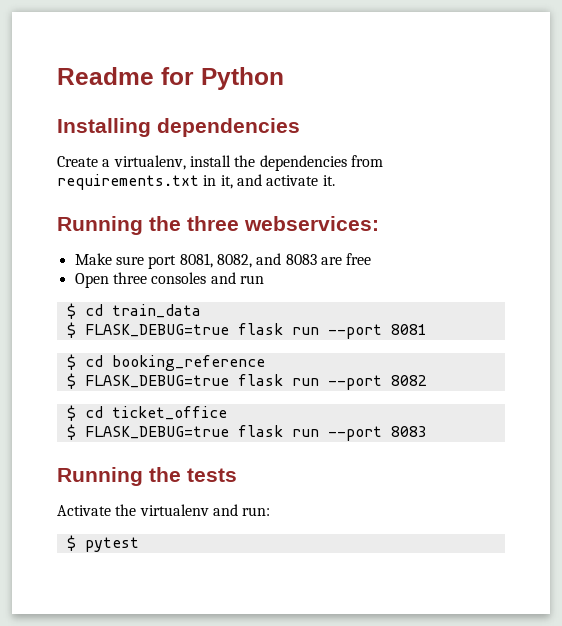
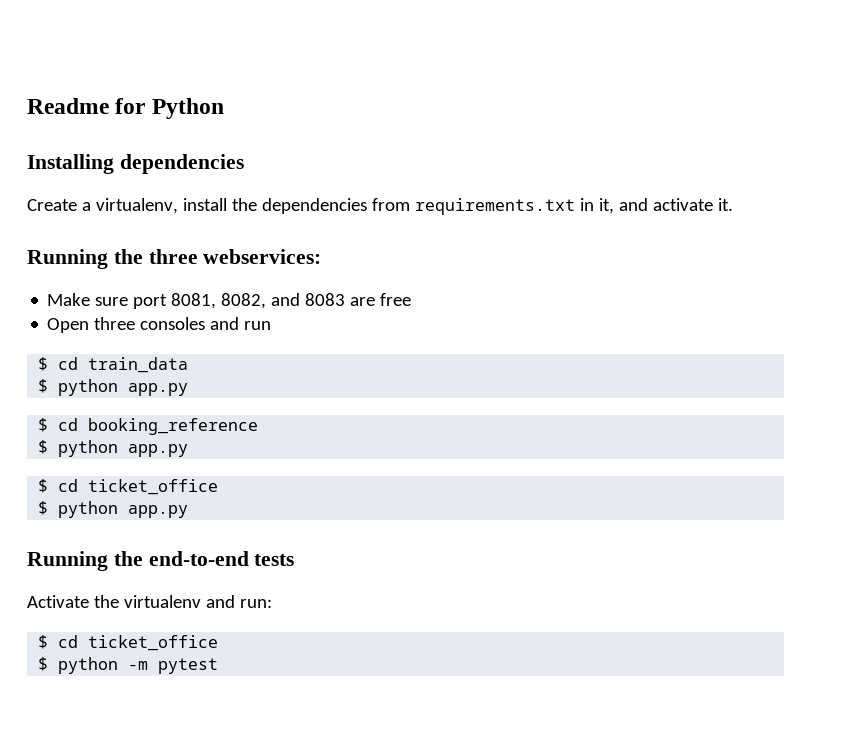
  $ cd train_data
- $ FLASK_DEBUG=true flask run --port 8081
+ $ python app.py
  $ cd booking_reference
- $ FLASK_DEBUG=true flask run --port 8082
+ $ python app.py
  $ cd ticket_office
- $ FLASK_DEBUG=true flask run --port 8083
- Running the tests
+ $ python app.py
+ Running the end-to-end tests
  Activate the virtualenv and run:
- $ pytest
+ $ cd ticket_office
+ $ python -m pytest

